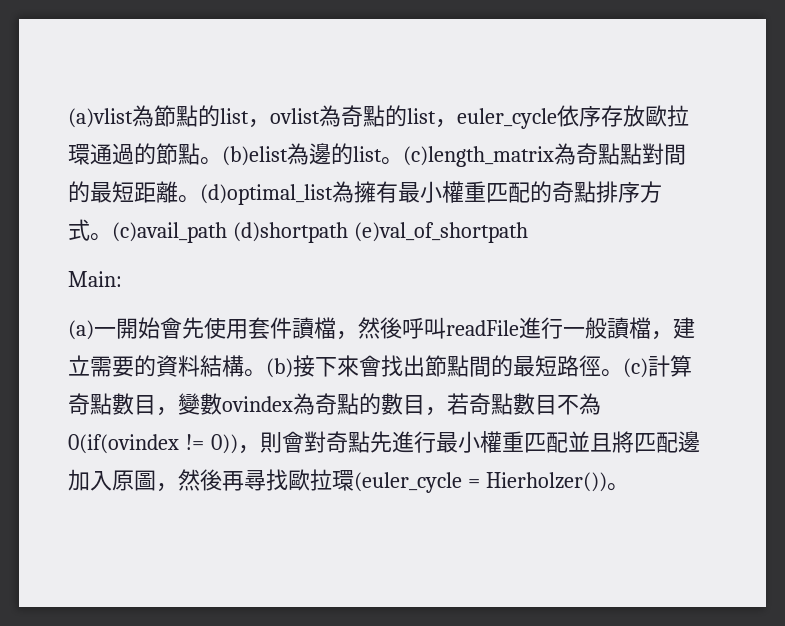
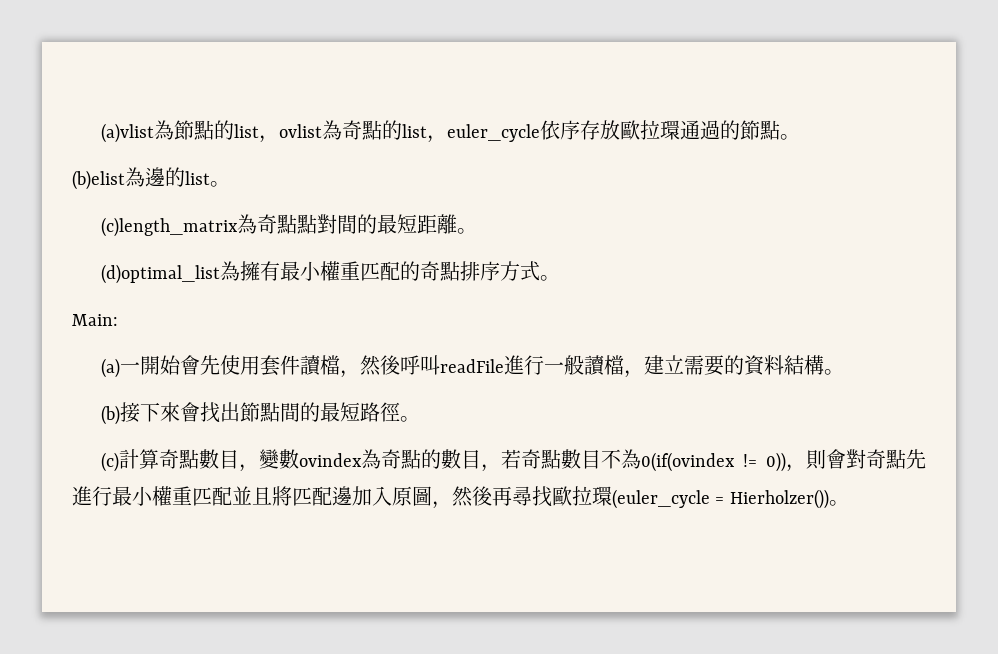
- (a)vlist為節點的list，ovlist為奇點的list，euler_cycle依序存放歐拉環通過的節點。(b)elist為邊的list。(c)length_matrix為奇點點對間的最短距離。(d)optimal_list為擁有最小權重匹配的奇點排序方式。(c)avail_path (d)shortpath (e)val_of_shortpath
+ (a)vlist為節點的list，ovlist為奇點的list，euler_cycle依序存放歐拉環通過的節點。
+ (b)elist為邊的list。
+ (c)length_matrix為奇點點對間的最短距離。
+ (d)optimal_list為擁有最小權重匹配的奇點排序方式。
- (a)一開始會先使用套件讀檔，然後呼叫readFile進行一般讀檔，建立需要的資料結構。(b)接下來會找出節點間的最短路徑。(c)計算奇點數目，變數ovindex為奇點的數目，若奇點數目不為0(if(ovindex != 0))，則會對奇點先進行最小權重匹配並且將匹配邊加入原圖，然後再尋找歐拉環(euler_cycle = Hierholzer())。
+ (a)一開始會先使用套件讀檔，然後呼叫readFile進行一般讀檔，建立需要的資料結構。
+ (b)接下來會找出節點間的最短路徑。
+ (c)計算奇點數目，變數ovindex為奇點的數目，若奇點數目不為0(if(ovindex != 0))，則會對奇點先進行最小權重匹配並且將匹配邊加入原圖，然後再尋找歐拉環(euler_cycle = Hierholzer())。

